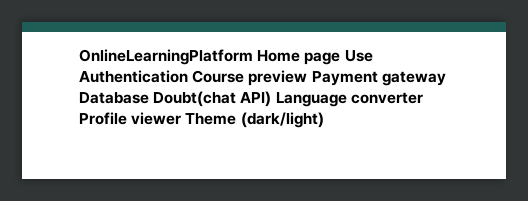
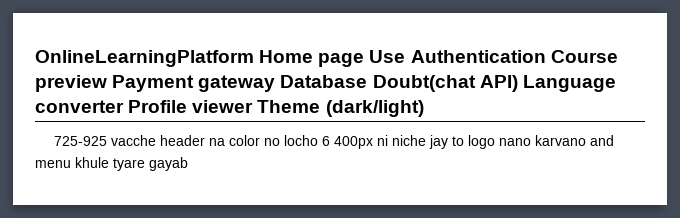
+ 725-925 vacche header na color no locho 6 400px ni niche jay to logo nano karvano and menu khule tyare gayab

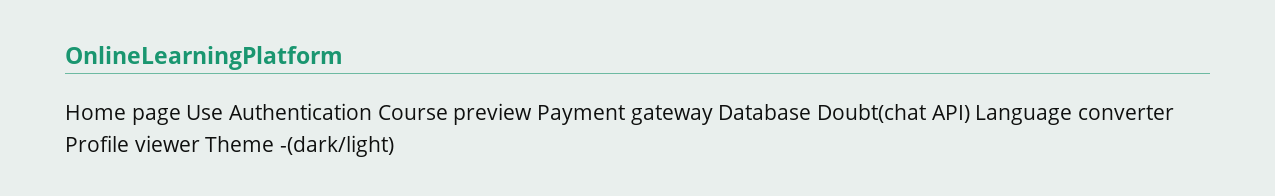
- OnlineLearningPlatform Home page Use Authentication Course preview Payment gateway Database Doubt(chat API) Language converter Profile viewer Theme (dark/light)
- 725-925 vacche header na color no locho 6 400px ni niche jay to logo nano karvano and menu khule tyare gayab
+ OnlineLearningPlatform
+ Home page Use Authentication Course preview Payment gateway Database Doubt(chat API) Language converter Profile viewer Theme -(dark/light)

